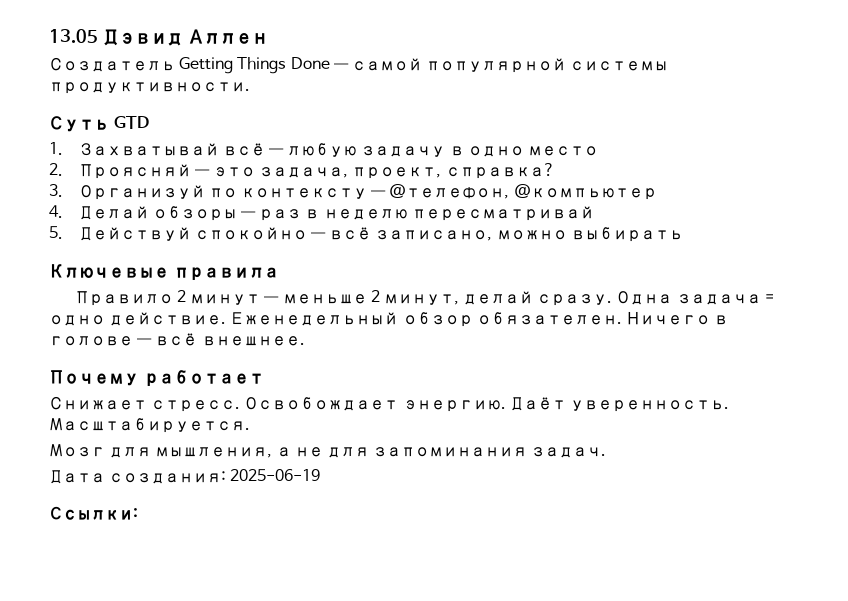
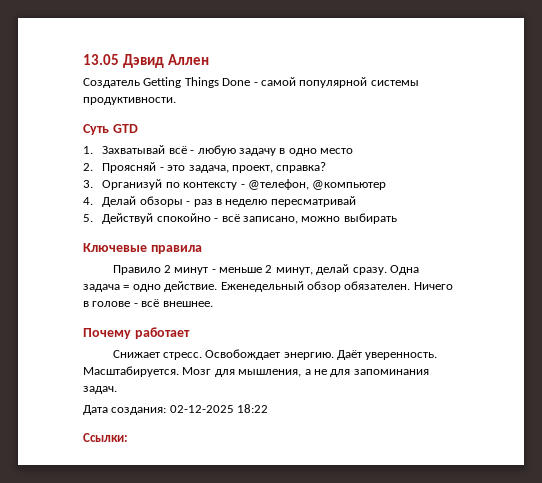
- Создатель Getting Things Done — самой популярной системы продуктивности.
+ Создатель Getting Things Done - самой популярной системы продуктивности.
- 1. Захватывай всё — любую задачу в одно место
+ 1. Захватывай всё - любую задачу в одно место
- 2. Проясняй — это задача, проект, справка?
+ 2. Проясняй - это задача, проект, справка?
- 3. Организуй по контексту — @телефон, @компьютер
+ 3. Организуй по контексту - @телефон, @компьютер
- 4. Делай обзоры — раз в неделю пересматривай
+ 4. Делай обзоры - раз в неделю пересматривай
- 5. Действуй спокойно — всё записано, можно выбирать
+ 5. Действуй спокойно - всё записано, можно выбирать
- Правило 2 минут — меньше 2 минут, делай сразу.
+ Правило 2 минут - меньше 2 минут, делай сразу.
- Ничего в голове — всё внешнее.
+ Ничего в голове - всё внешнее.
- Масштабируется.
- Мозг для мышления, а не для запоминания задач.
+ Масштабируется. Мозг для мышления, а не для запоминания задач.
- Дата создания: 2025-06-19
+ Дата создания: 02-12-2025 18:22

